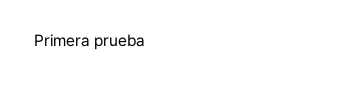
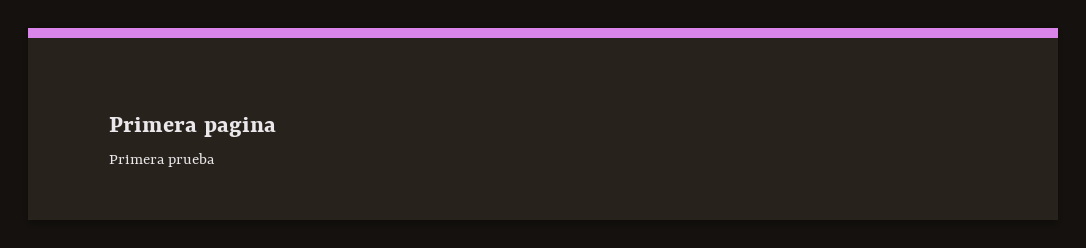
+ Primera pagina

